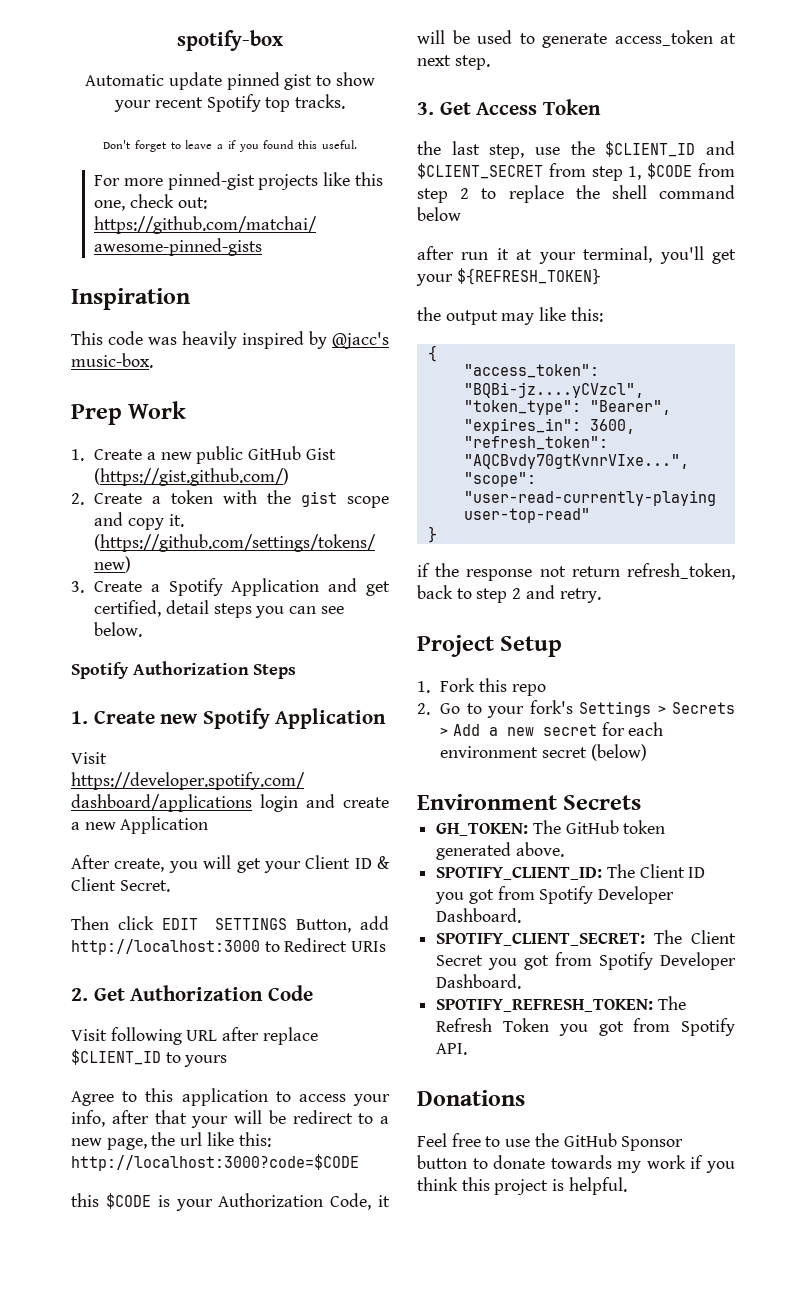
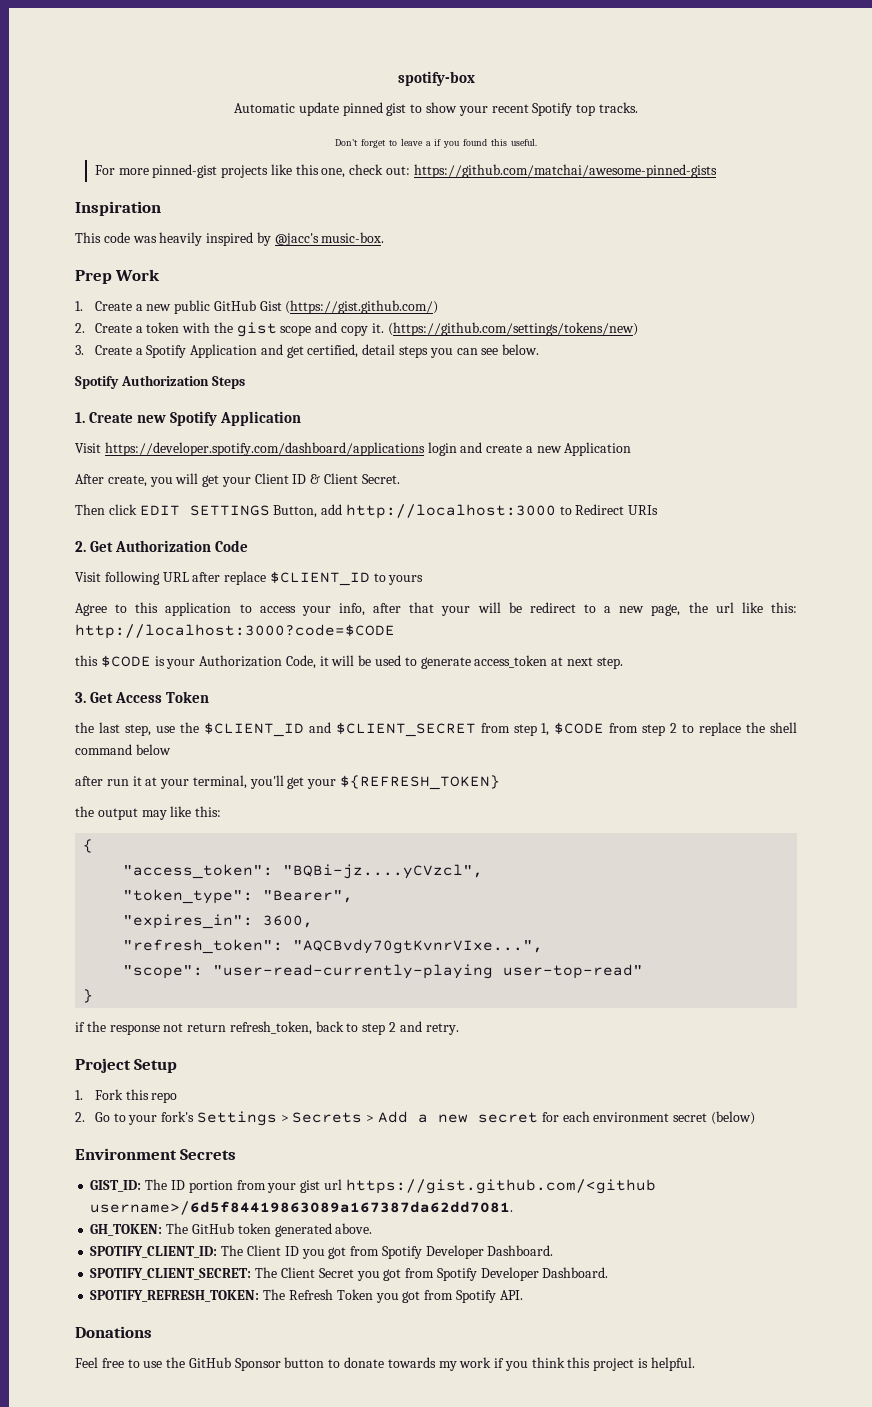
+ GIST_ID: The ID portion from your gist url https://gist.github.com/<github username>/6d5f84419863089a167387da62dd7081.

